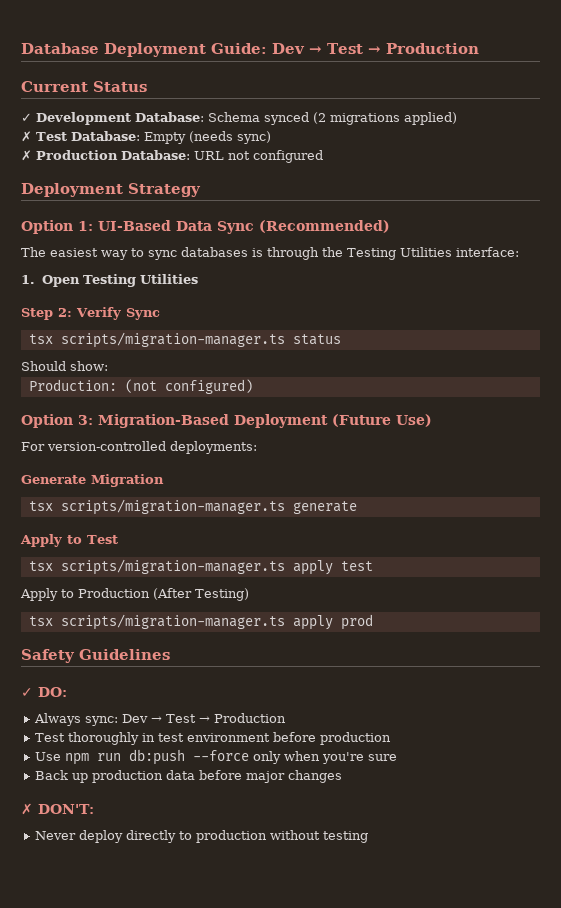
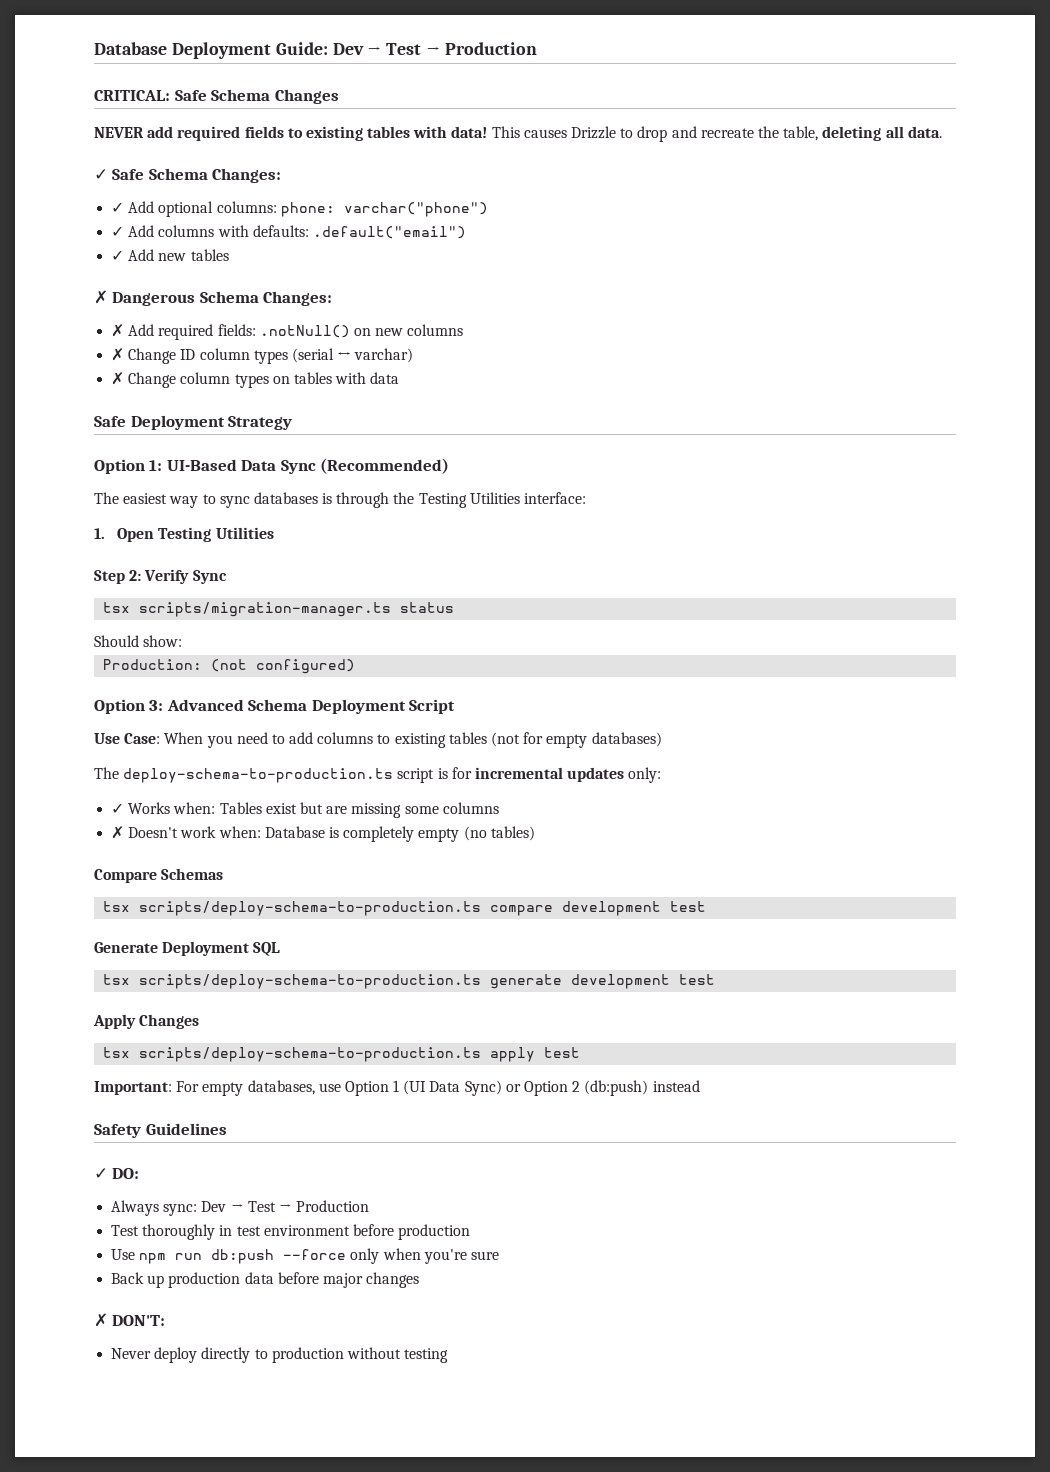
- Current Status
- ✓ Development Database: Schema synced (2 migrations applied)
- ✗ Test Database: Empty (needs sync)
- ✗ Production Database: URL not configured
- Deployment Strategy
+ CRITICAL: Safe Schema Changes
+ NEVER add required fields to existing tables with data! This causes Drizzle to drop and recreate the table, deleting all data.
+ ✓ Safe Schema Changes:
+ ✓ Add optional columns: phone: varchar("phone")
+ ✓ Add columns with defaults: .default("email")
+ ✓ Add new tables
+ ✗ Dangerous Schema Changes:
+ ✗ Add required fields: .notNull() on new columns
+ ✗ Change ID column types (serial ↔ varchar)
+ ✗ Change column types on tables with data
+ Safe Deployment Strategy
- Option 3: Migration-Based Deployment (Future Use)
- For version-controlled deployments:
+ Option 3: Advanced Schema Deployment Script
+ Use Case: When you need to add columns to existing tables (not for empty databases)
+ The deploy-schema-to-production.ts script is for incremental updates only:
+ ✓ Works when: Tables exist but are missing some columns
+ ✗ Doesn't work when: Database is completely empty (no tables)
+ Compare Schemas
+ tsx scripts/deploy-schema-to-production.ts compare development test
- Generate Migration
- tsx scripts/migration-manager.ts generate
- Apply to Test
- tsx scripts/migration-manager.ts apply test
+ Generate Deployment SQL
+ tsx scripts/deploy-schema-to-production.ts generate development test
+ Apply Changes
+ tsx scripts/deploy-schema-to-production.ts apply test
- Apply to Production (After Testing)
- tsx scripts/migration-manager.ts apply prod
+ Important: For empty databases, use Option 1 (UI Data Sync) or Option 2 (db:push) instead

